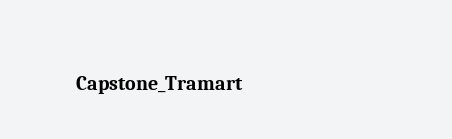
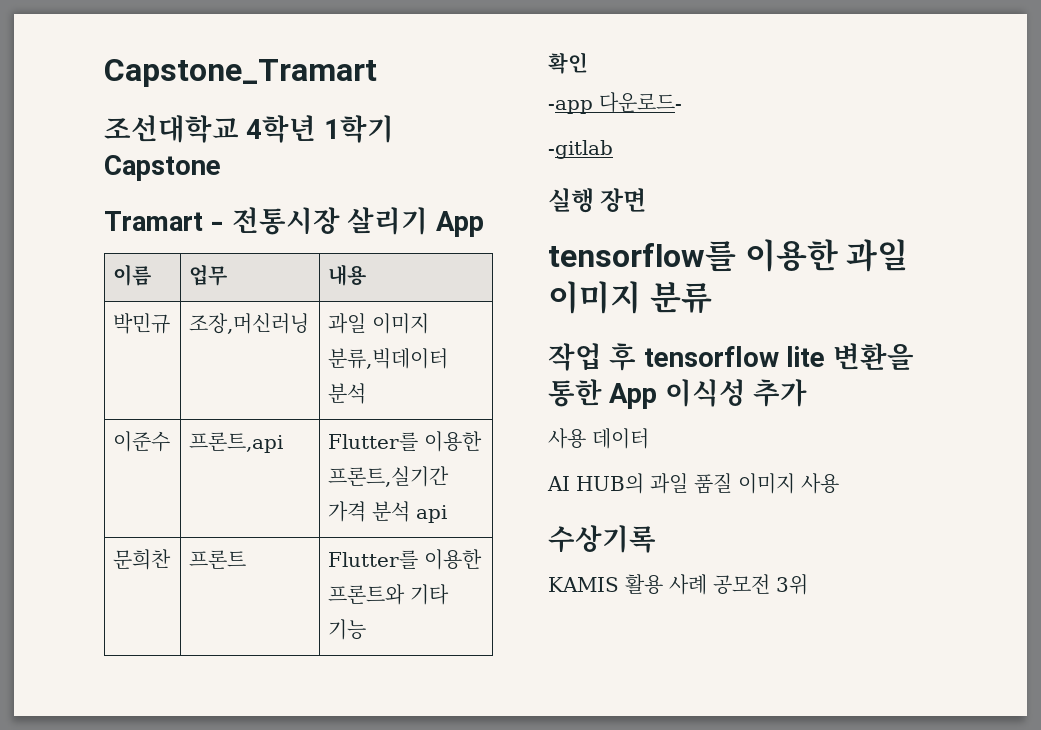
+ 조선대학교 4학년 1학기 Capstone
+ Tramart - 전통시장 살리기 App
+ 이름 | 업무 | 내용
+ 박민규 | 조장,머신러닝 | 과일 이미지 분류,빅데이터 분석
+ 이준수 | 프론트,api | Flutter를 이용한 프론트,실기간 가격 분석 api
+ 문희찬 | 프론트 | Flutter를 이용한 프론트와 기타 기능
+ 확인
+ -app 다운로드-
+ -gitlab
+ 실행 장면
+ tensorflow를 이용한 과일 이미지 분류
+ 작업 후 tensorflow lite 변환을 통한 App 이식성 추가
+ 사용 데이터
+ AI HUB의 과일 품질 이미지 사용
+ 수상기록
+ KAMIS 활용 사례 공모전 3위

